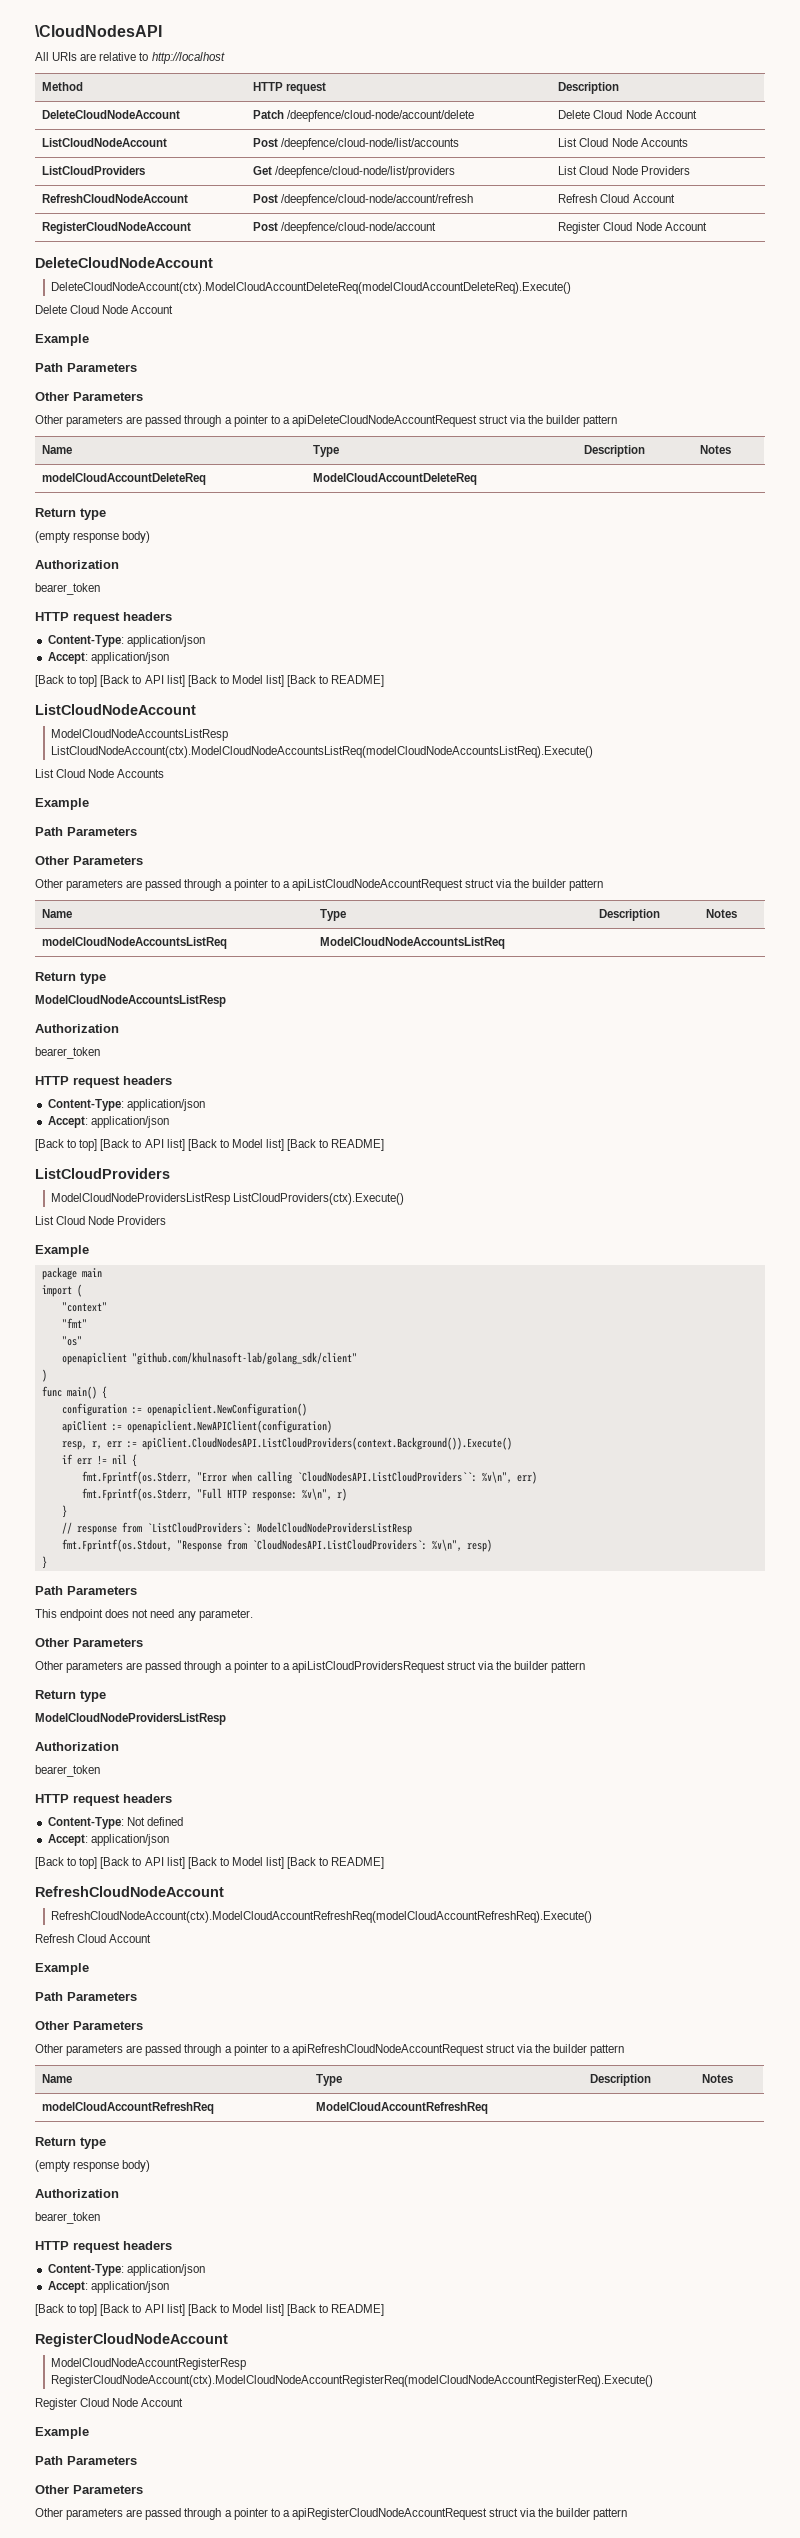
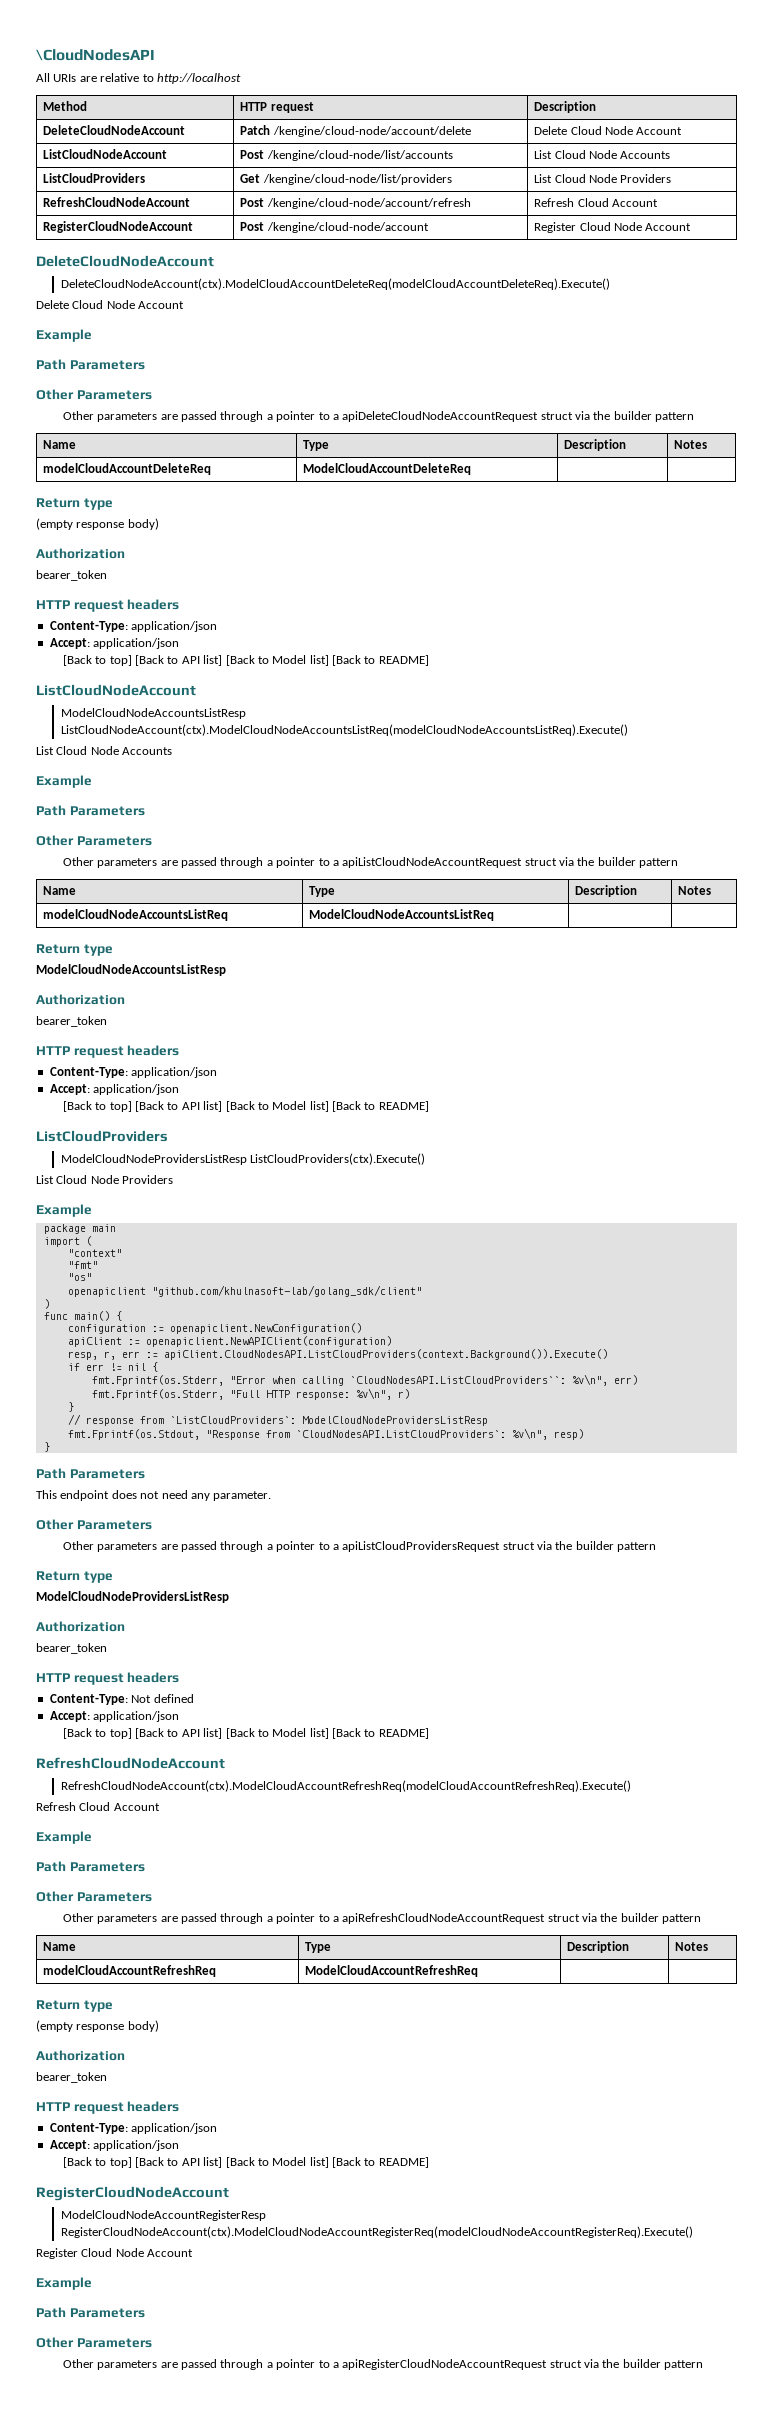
- DeleteCloudNodeAccount | Patch /deepfence/cloud-node/account/delete | Delete Cloud Node Account
+ DeleteCloudNodeAccount | Patch /kengine/cloud-node/account/delete | Delete Cloud Node Account
- ListCloudNodeAccount | Post /deepfence/cloud-node/list/accounts | List Cloud Node Accounts
+ ListCloudNodeAccount | Post /kengine/cloud-node/list/accounts | List Cloud Node Accounts
- ListCloudProviders | Get /deepfence/cloud-node/list/providers | List Cloud Node Providers
+ ListCloudProviders | Get /kengine/cloud-node/list/providers | List Cloud Node Providers
- RefreshCloudNodeAccount | Post /deepfence/cloud-node/account/refresh | Refresh Cloud Account
+ RefreshCloudNodeAccount | Post /kengine/cloud-node/account/refresh | Refresh Cloud Account
- RegisterCloudNodeAccount | Post /deepfence/cloud-node/account | Register Cloud Node Account
+ RegisterCloudNodeAccount | Post /kengine/cloud-node/account | Register Cloud Node Account

